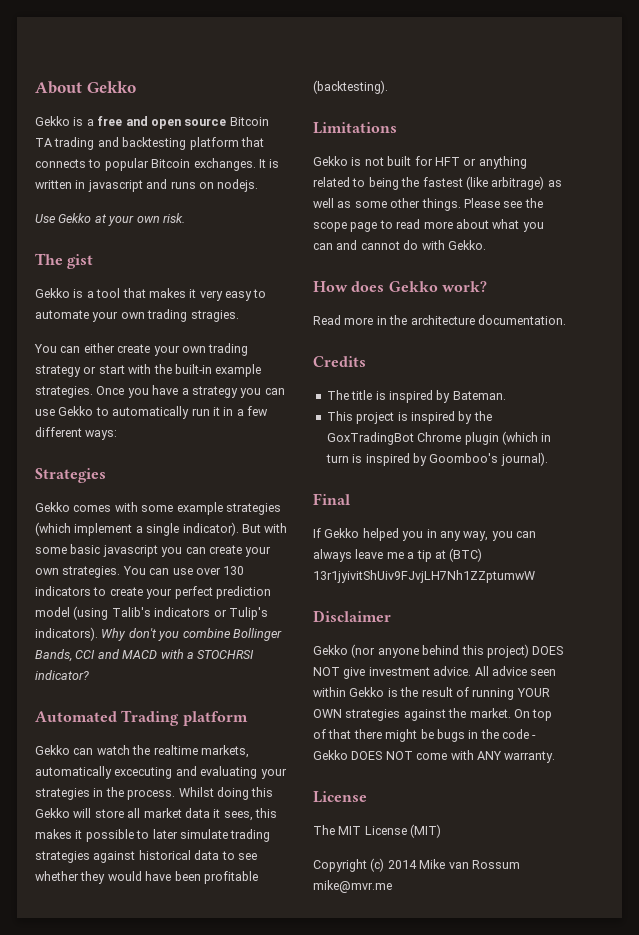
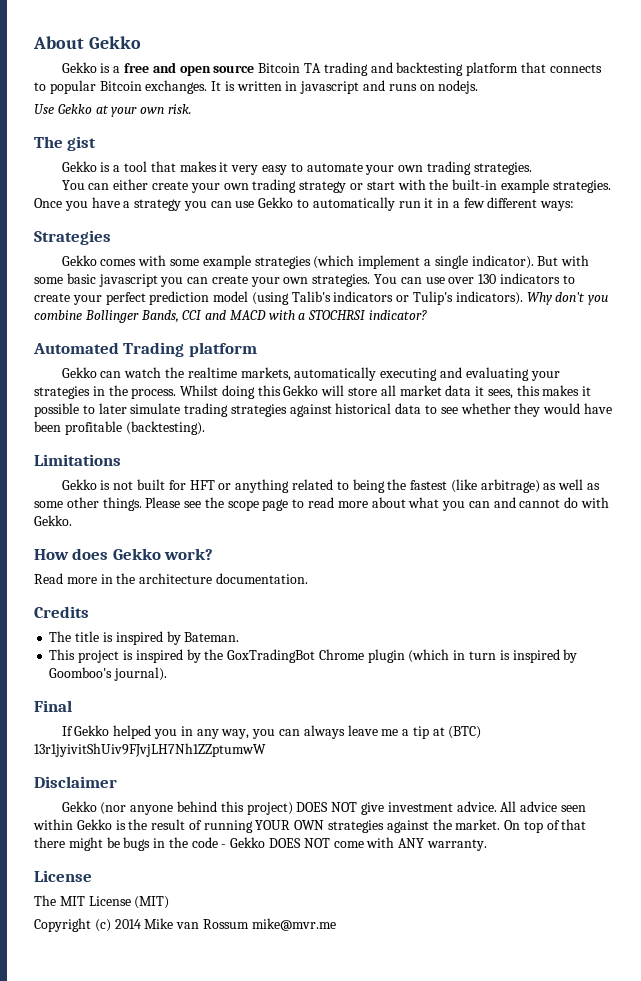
- Gekko is a tool that makes it very easy to automate your own trading stragies.
+ Gekko is a tool that makes it very easy to automate your own trading strategies.
- Gekko can watch the realtime markets, automatically excecuting and evaluating your strategies in the process.
+ Gekko can watch the realtime markets, automatically executing and evaluating your strategies in the process.

